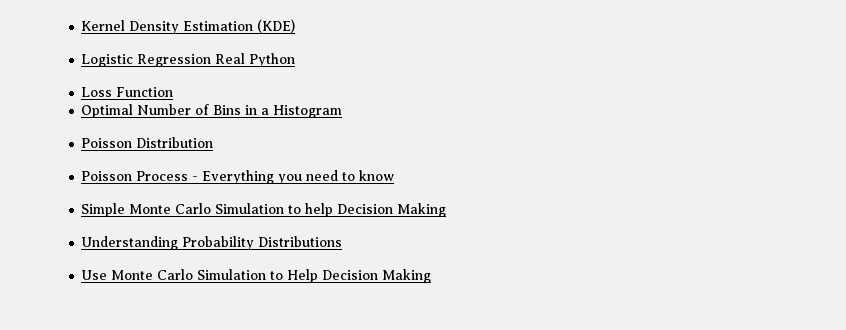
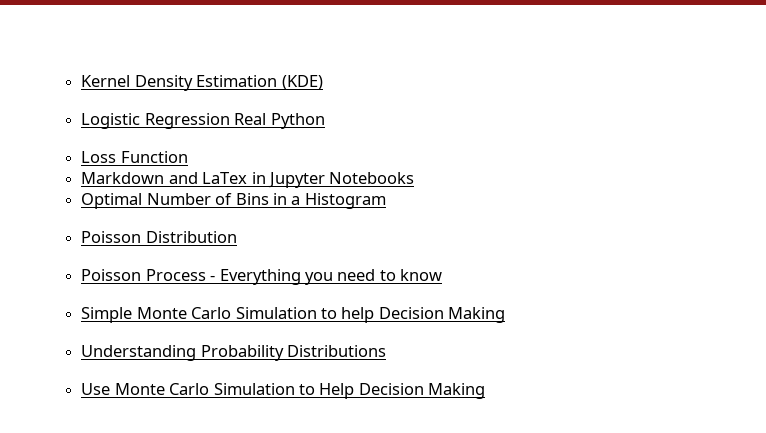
+ Markdown and LaTex in Jupyter Notebooks

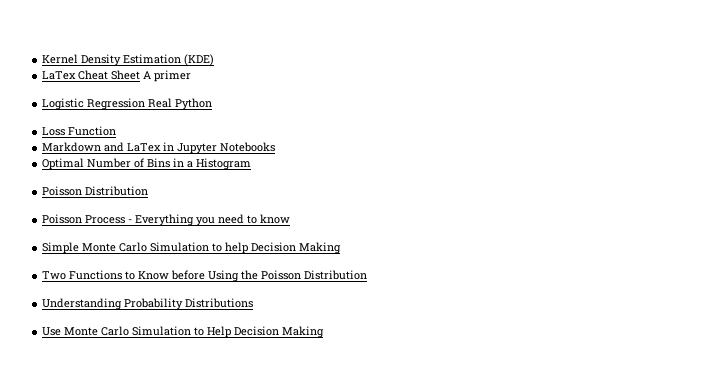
+ LaTex Cheat Sheet A primer
+ Two Functions to Know before Using the Poisson Distribution

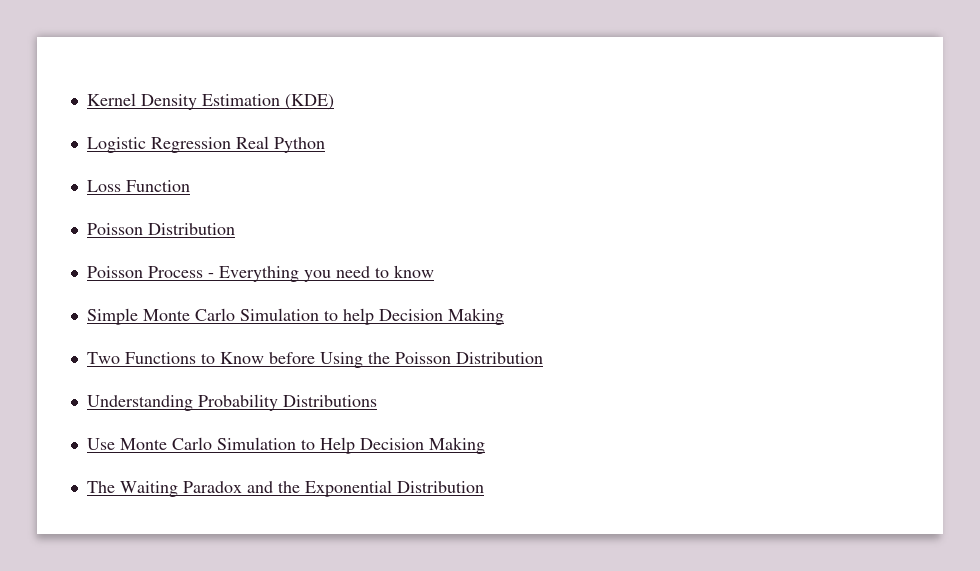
- LaTex Cheat Sheet A primer
- Markdown and LaTex in Jupyter Notebooks
- Optimal Number of Bins in a Histogram
+ The Waiting Paradox and the Exponential Distribution

